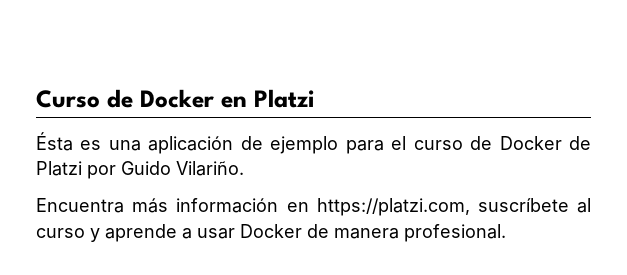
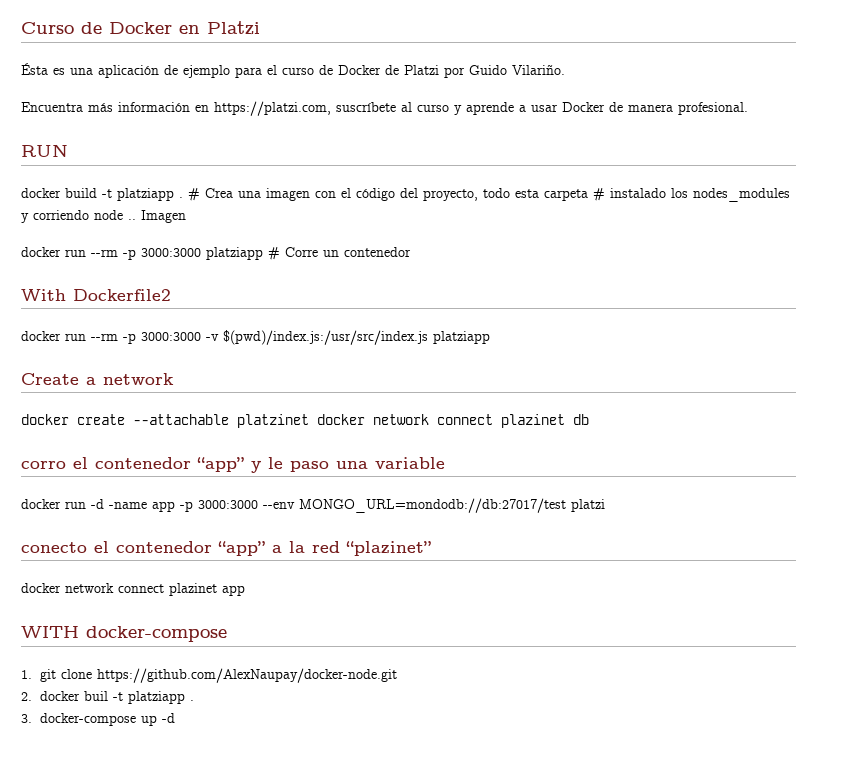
+ RUN
+ docker build -t platziapp . # Crea una imagen con el código del proyecto, todo esta carpeta # instalado los nodes_modules y corriendo node .. Imagen
+ docker run --rm -p 3000:3000 platziapp # Corre un contenedor
+ With Dockerfile2
+ docker run --rm -p 3000:3000 -v $(pwd)/index.js:/usr/src/index.js platziapp
+ Create a network
+ docker create --attachable platzinet docker network connect plazinet db
+ corro el contenedor “app” y le paso una variable
+ docker run -d -name app -p 3000:3000 --env MONGO_URL=mondodb://db:27017/test platzi
+ conecto el contenedor “app” a la red “plazinet”
+ docker network connect plazinet app
+ WITH docker-compose
+ 1. git clone https://github.com/AlexNaupay/docker-node.git
+ 2. docker buil -t platziapp .
+ 3. docker-compose up -d

